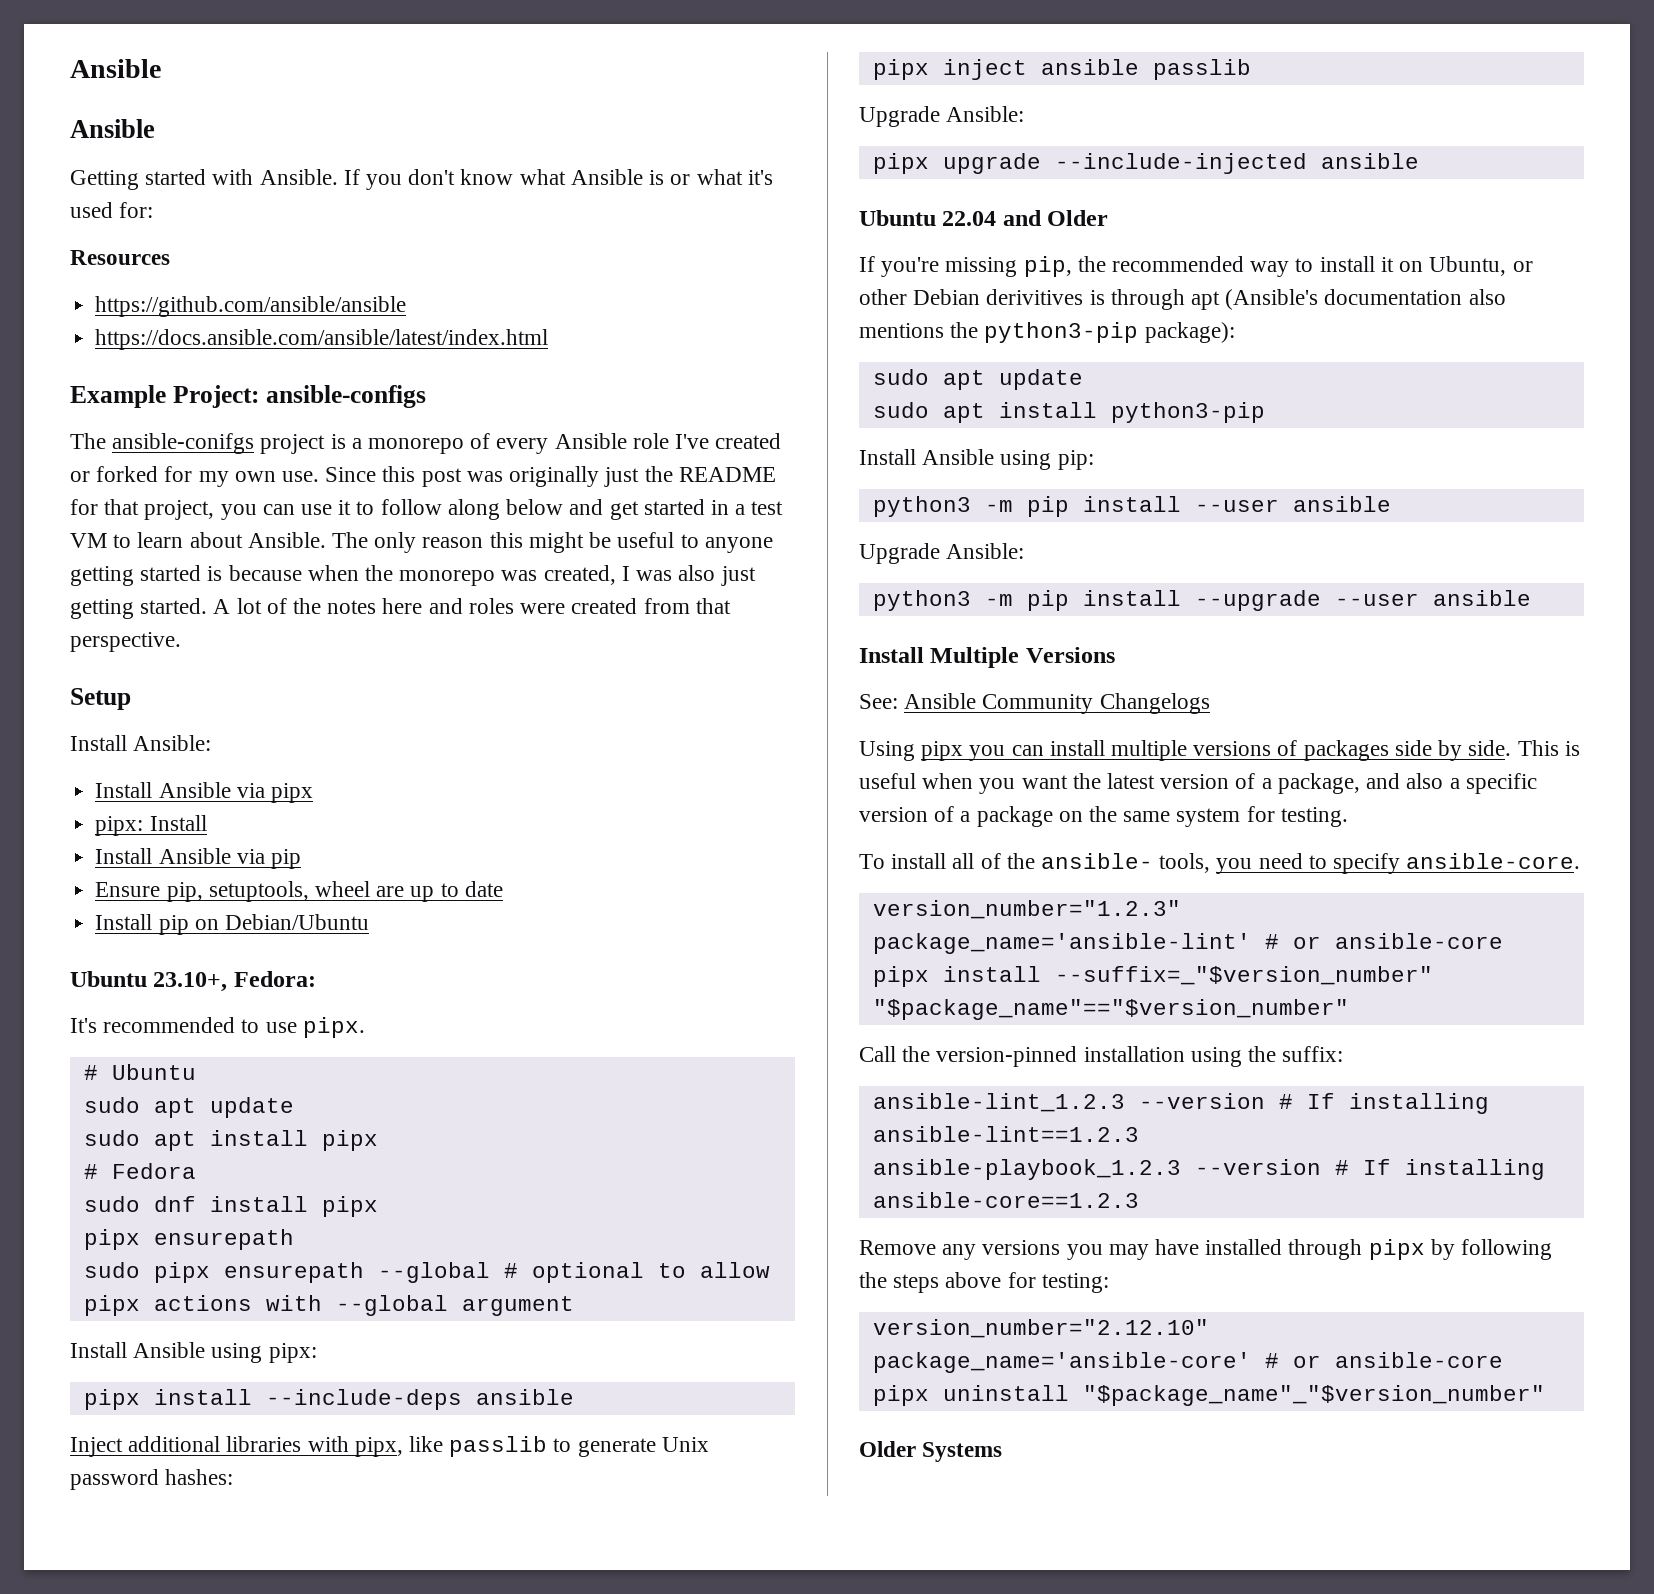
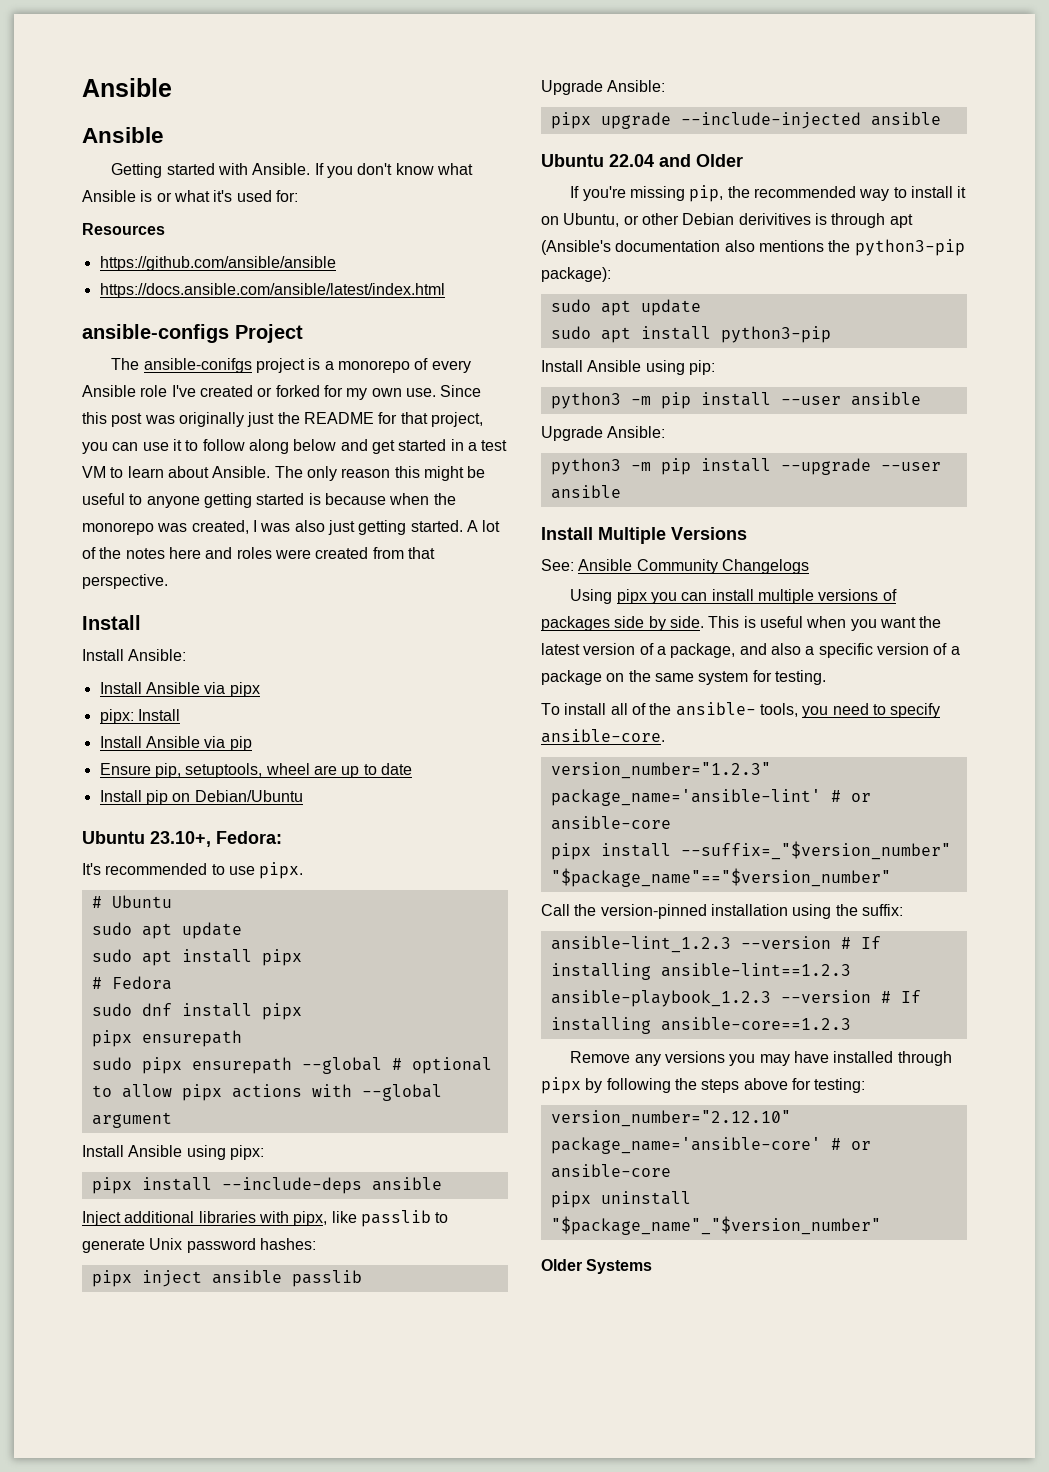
- Example Project: ansible-configs
+ ansible-configs Project
  A lot of the notes here and roles were created from that perspective.
- Setup
+ Install

